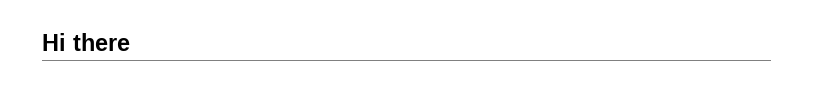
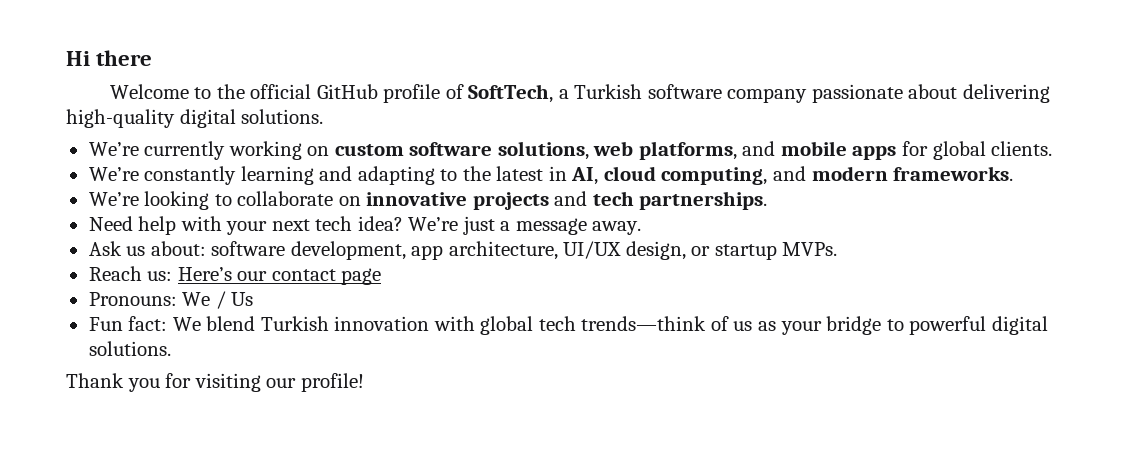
+ Welcome to the official GitHub profile of SoftTech, a Turkish software company passionate about delivering high-quality digital solutions.
+ We’re currently working on custom software solutions, web platforms, and mobile apps for global clients.
+ We’re constantly learning and adapting to the latest in AI, cloud computing, and modern frameworks.
+ We’re looking to collaborate on innovative projects and tech partnerships.
+ Need help with your next tech idea? We’re just a message away.
+ Ask us about: software development, app architecture, UI/UX design, or startup MVPs.
+ Reach us: Here’s our contact page
+ Pronouns: We / Us
+ Fun fact: We blend Turkish innovation with global tech trends—think of us as your bridge to powerful digital solutions.
+ Thank you for visiting our profile!

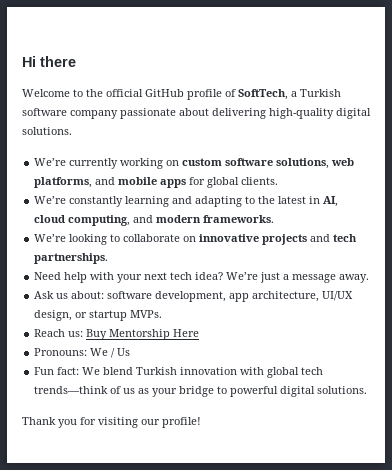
- Reach us: Here’s our contact page
+ Reach us: Buy Mentorship Here

